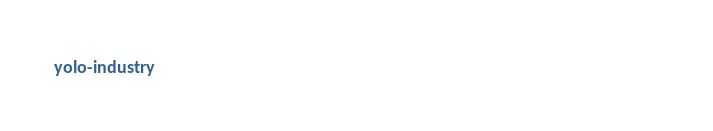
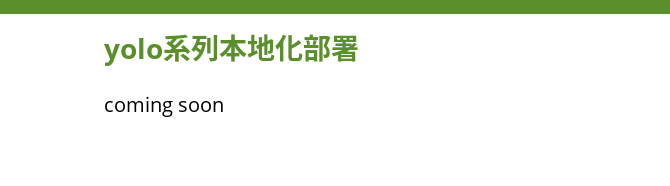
- yolo-industry
+ yolo系列本地化部署
+ coming soon

